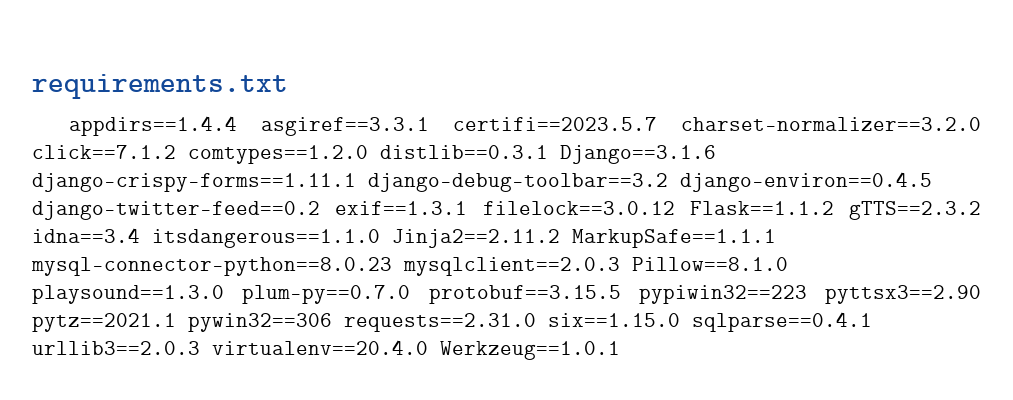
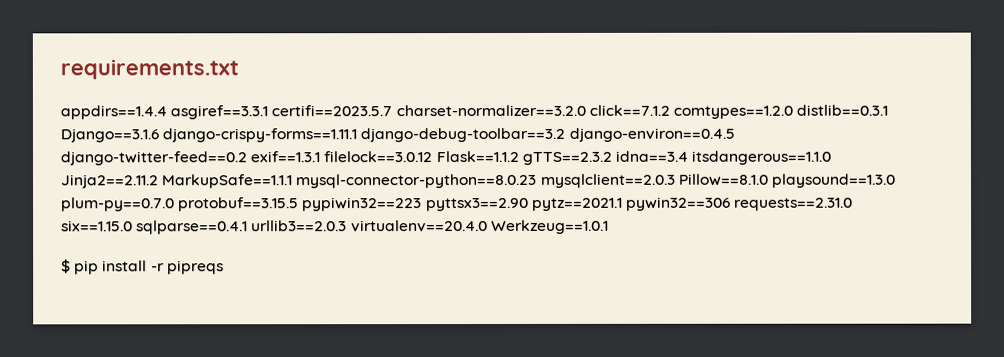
+ $ pip install -r pipreqs

